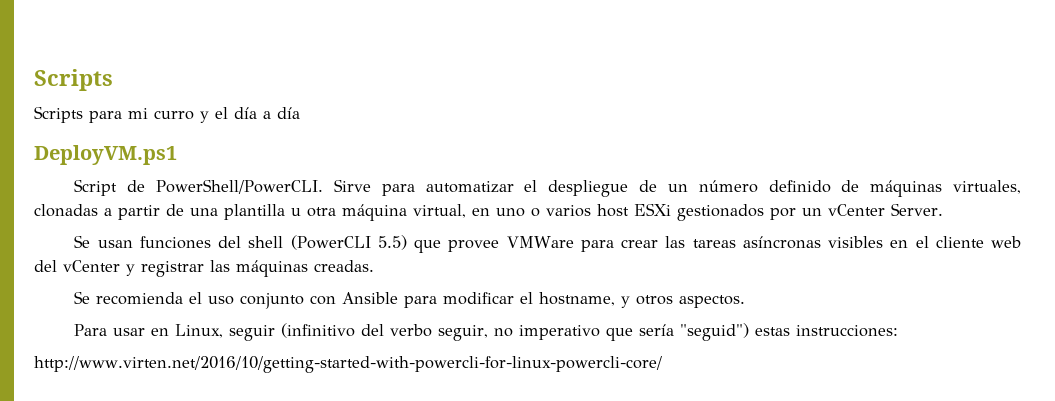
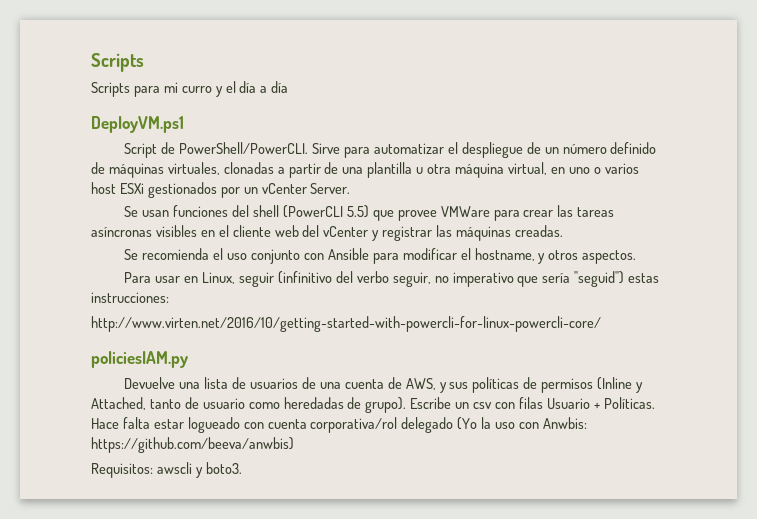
+ policiesIAM.py
+ Devuelve una lista de usuarios de una cuenta de AWS, y sus políticas de permisos (Inline y Attached, tanto de usuario como heredadas de grupo). Escribe un csv con filas Usuario + Políticas. Hace falta estar logueado con cuenta corporativa/rol delegado (Yo la uso con Anwbis: https://github.com/beeva/anwbis)
+ Requisitos: awscli y boto3.

